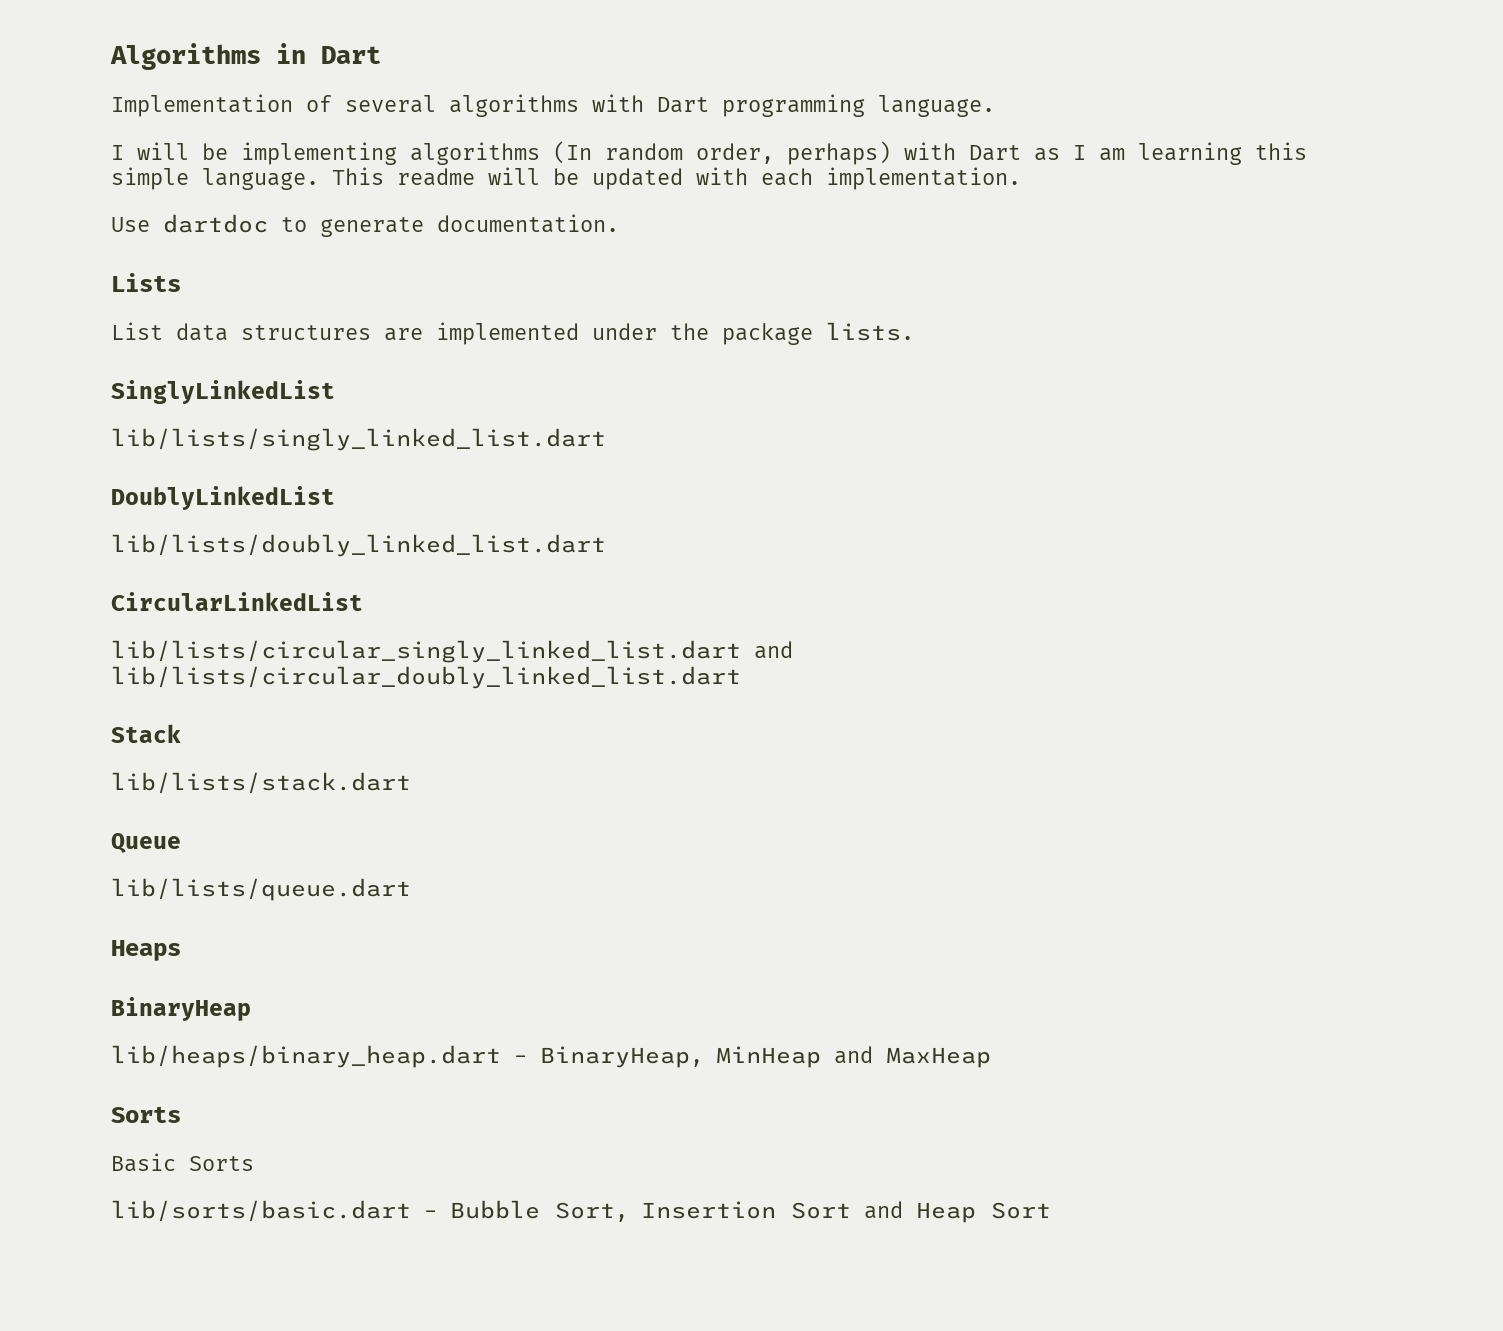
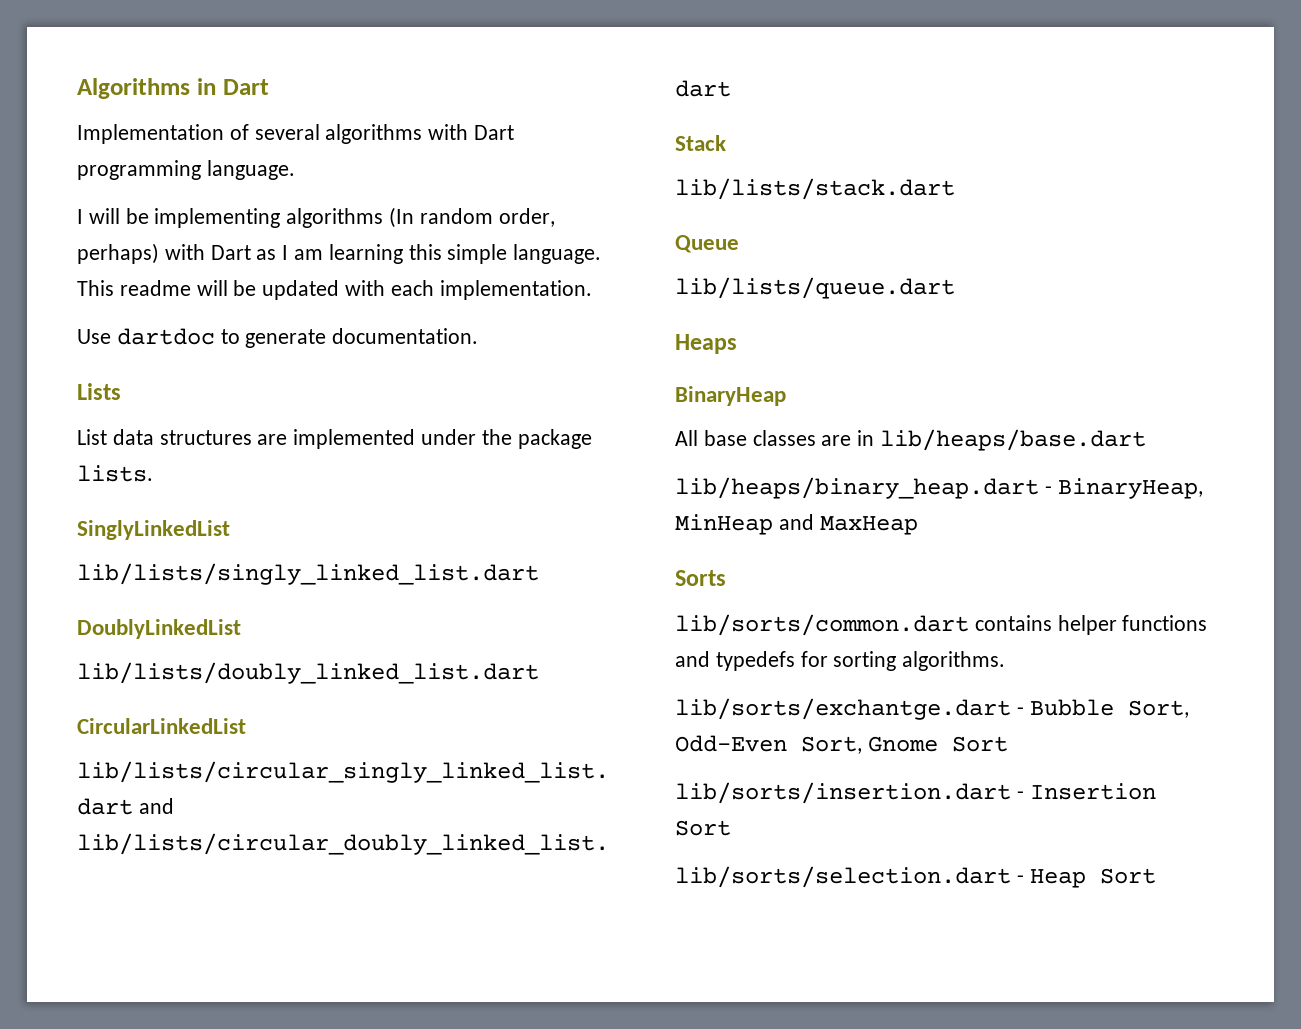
+ All base classes are in lib/heaps/base.dart
- Basic Sorts
- lib/sorts/basic.dart - Bubble Sort, Insertion Sort and Heap Sort
+ lib/sorts/common.dart contains helper functions and typedefs for sorting algorithms.
+ lib/sorts/exchantge.dart - Bubble Sort, Odd-Even Sort, Gnome Sort
+ lib/sorts/insertion.dart - Insertion Sort
+ lib/sorts/selection.dart - Heap Sort

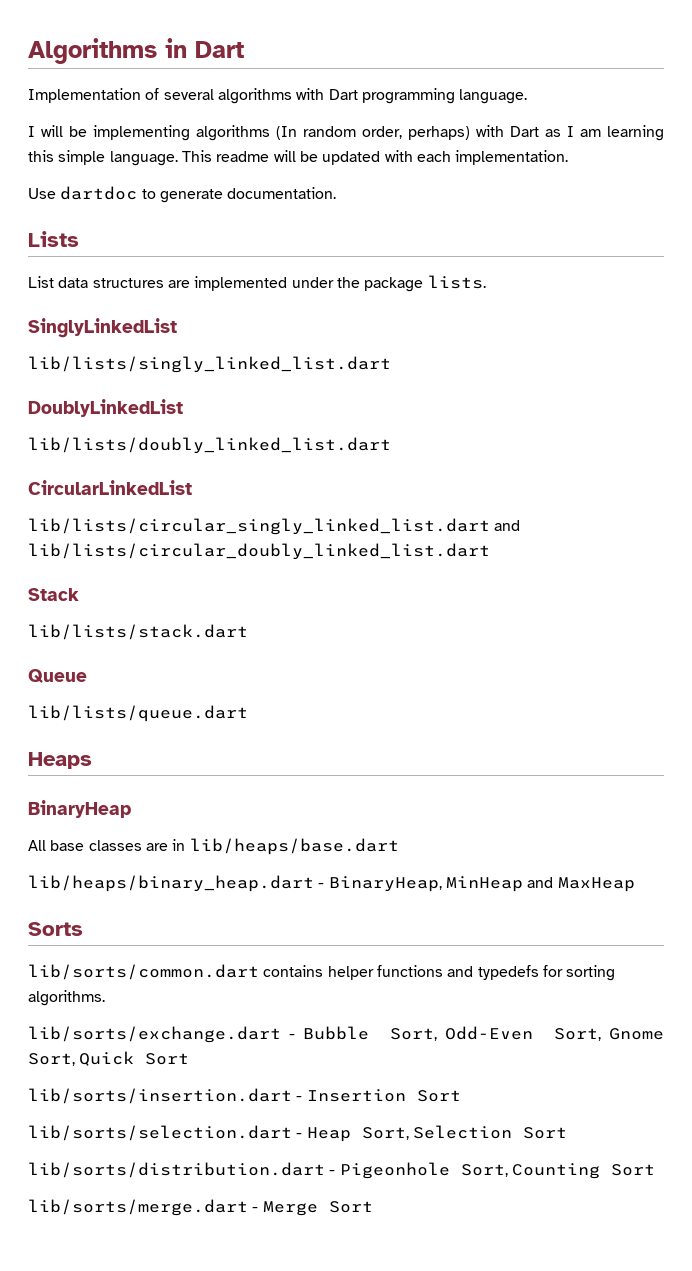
- lib/sorts/exchantge.dart - Bubble Sort, Odd-Even Sort, Gnome Sort
+ lib/sorts/exchange.dart - Bubble Sort, Odd-Even Sort, Gnome Sort, Quick Sort
- lib/sorts/selection.dart - Heap Sort
+ lib/sorts/selection.dart - Heap Sort, Selection Sort
+ lib/sorts/distribution.dart - Pigeonhole Sort, Counting Sort
+ lib/sorts/merge.dart - Merge Sort

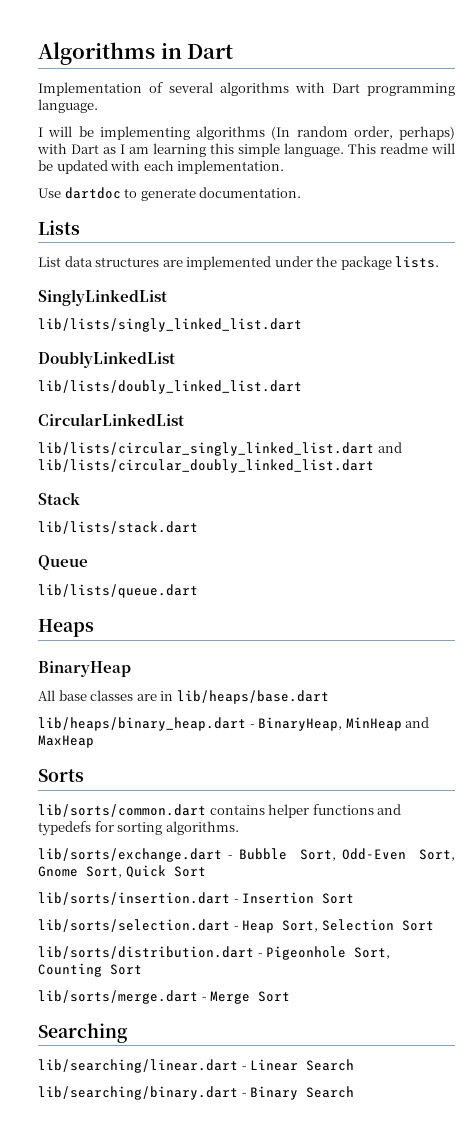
+ Searching
+ lib/searching/linear.dart - Linear Search
+ lib/searching/binary.dart - Binary Search

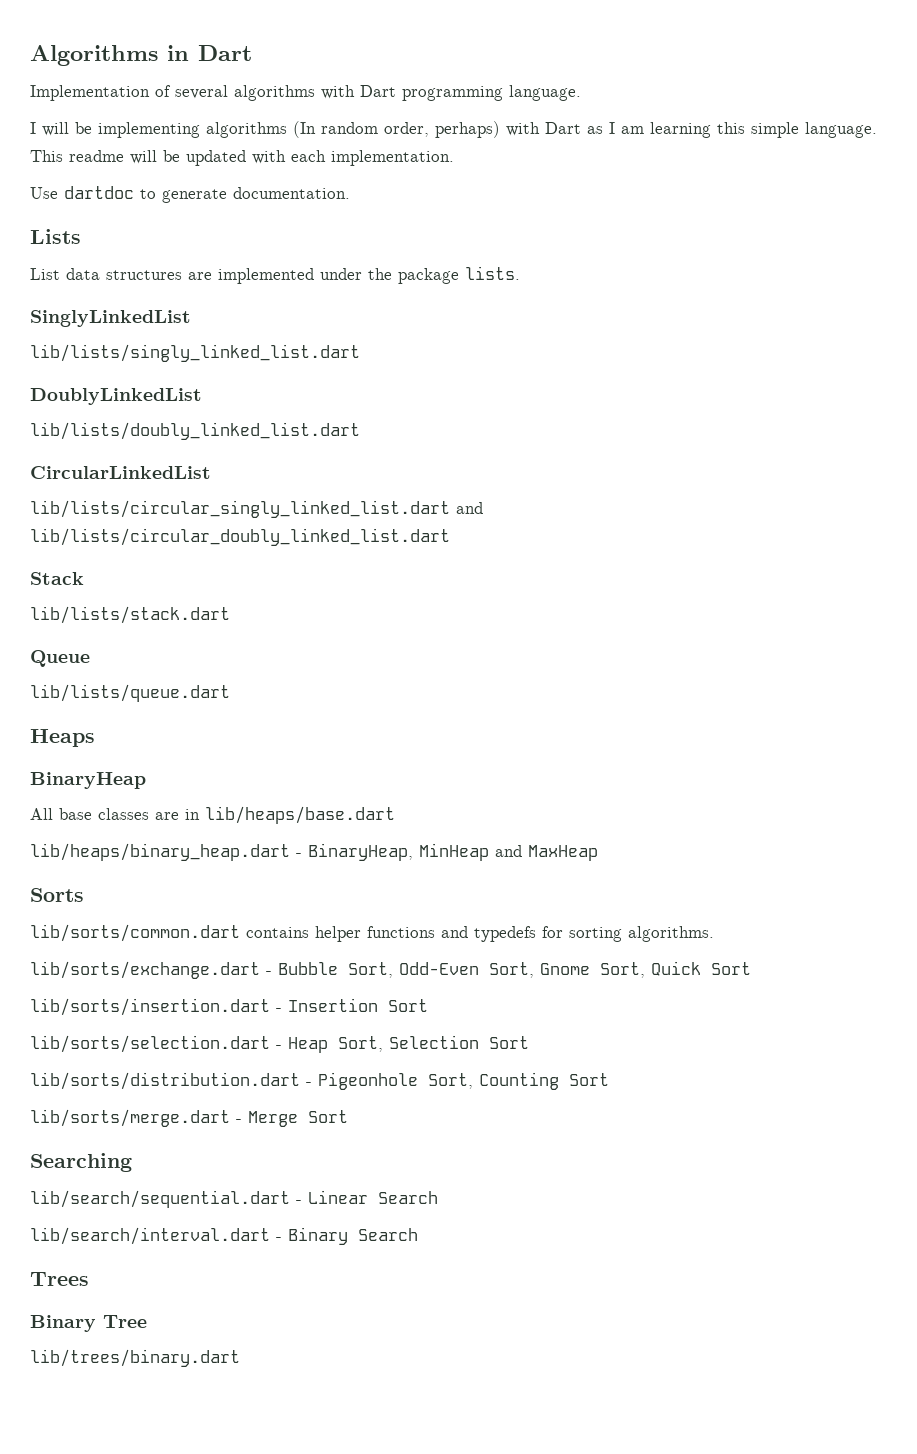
- lib/searching/linear.dart - Linear Search
+ lib/search/sequential.dart - Linear Search
- lib/searching/binary.dart - Binary Search
+ lib/search/interval.dart - Binary Search
+ Trees
+ Binary Tree
+ lib/trees/binary.dart

